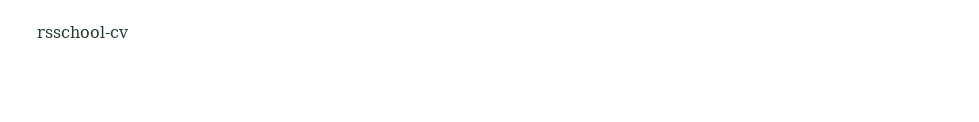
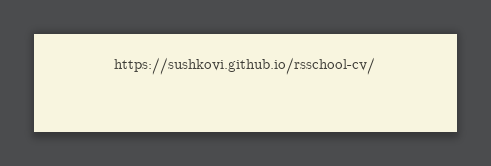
- rsschool-cv
+ https://sushkovi.github.io/rsschool-cv/

